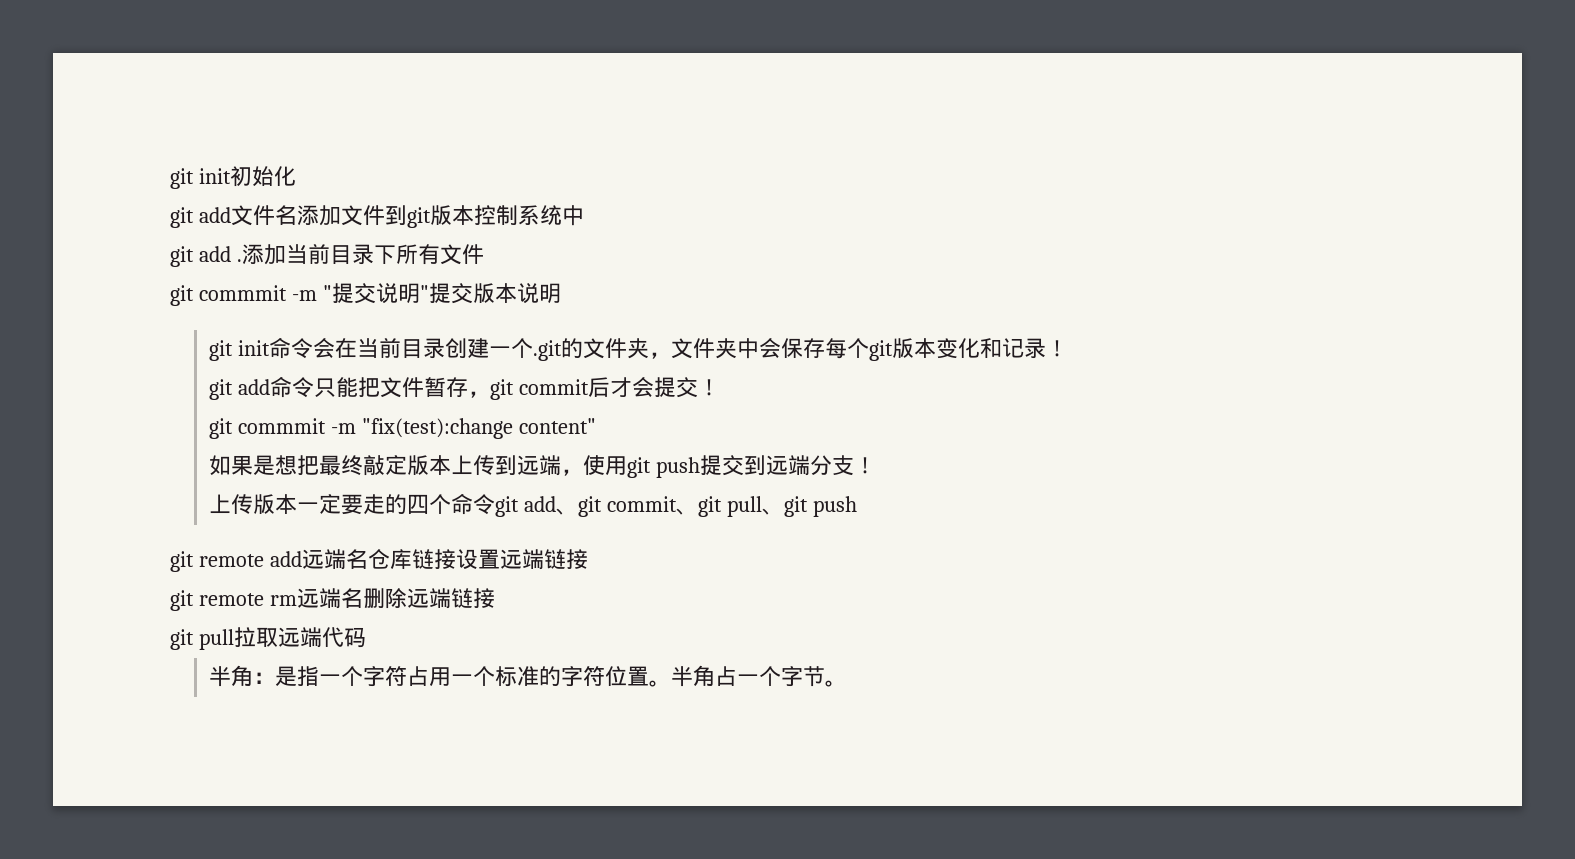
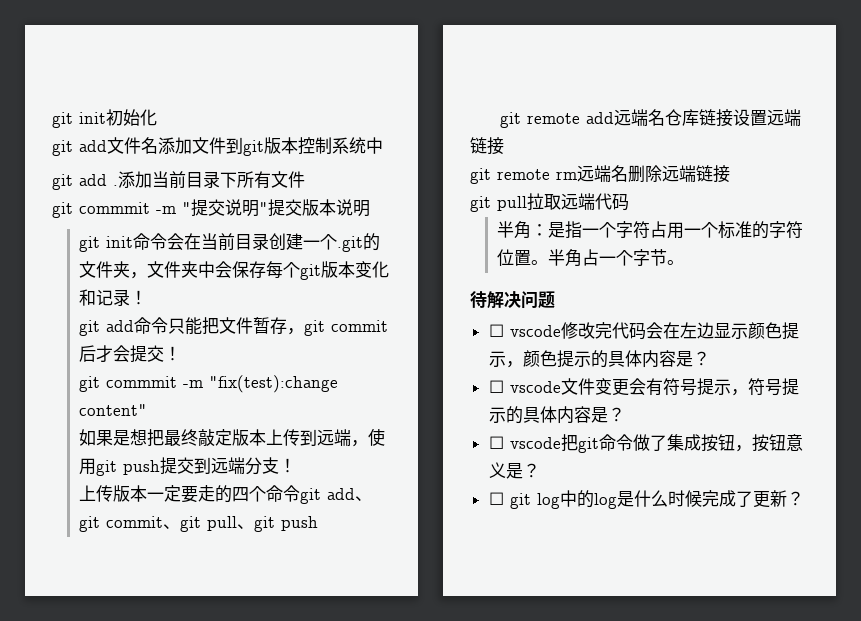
+ 待解决问题
+ ☐ vscode修改完代码会在左边显示颜色提示，颜色提示的具体内容是？
+ ☐ vscode文件变更会有符号提示，符号提示的具体内容是？
+ ☐ vscode把git命令做了集成按钮，按钮意义是？
+ ☐ git log中的log是什么时候完成了更新？

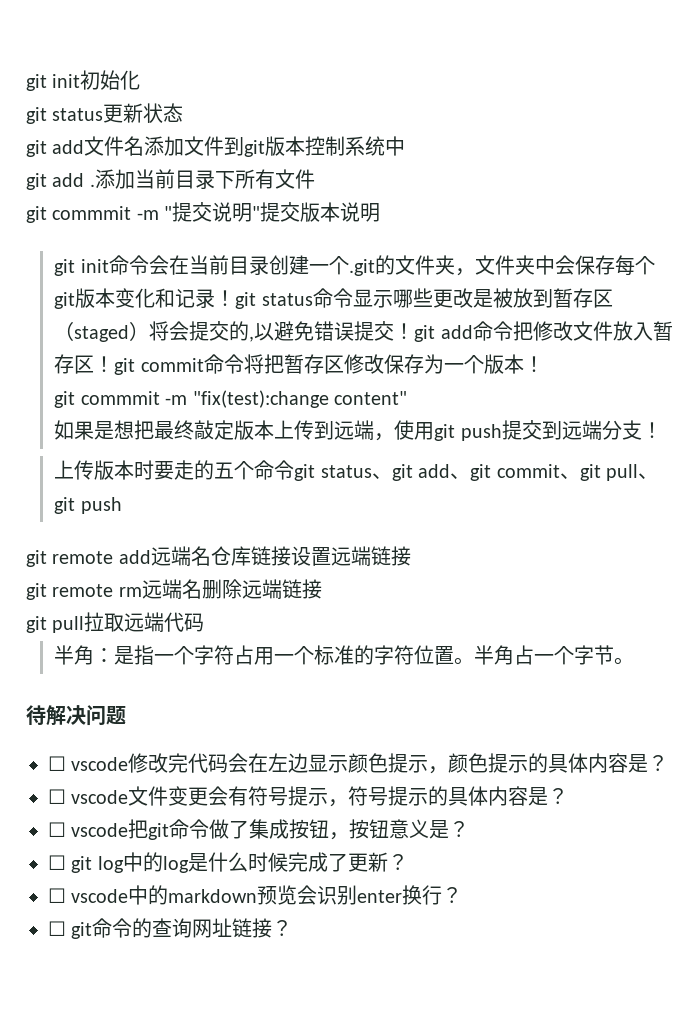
+ git status更新状态
- git init命令会在当前目录创建一个.git的文件夹，文件夹中会保存每个git版本变化和记录！
- git add命令只能把文件暂存，git commit后才会提交！
+ git init命令会在当前目录创建一个.git的文件夹，文件夹中会保存每个git版本变化和记录！git status命令显示哪些更改是被放到暂存区（staged）将会提交的,以避免错误提交！git add命令把修改文件放入暂存区！git commit命令将把暂存区修改保存为一个版本！
- 上传版本一定要走的四个命令git add、git commit、git pull、git push
+ 上传版本时要走的五个命令git status、git add、git commit、git pull、git push
+ ☐ vscode中的markdown预览会识别enter换行？
+ ☐ git命令的查询网址链接？

